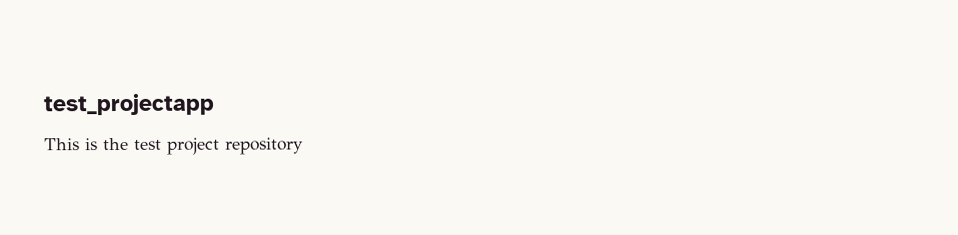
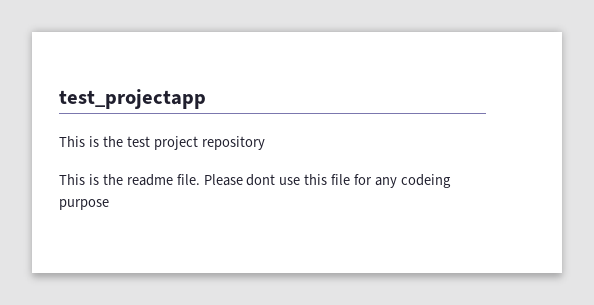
+ This is the readme file. Please dont use this file for any codeing purpose

